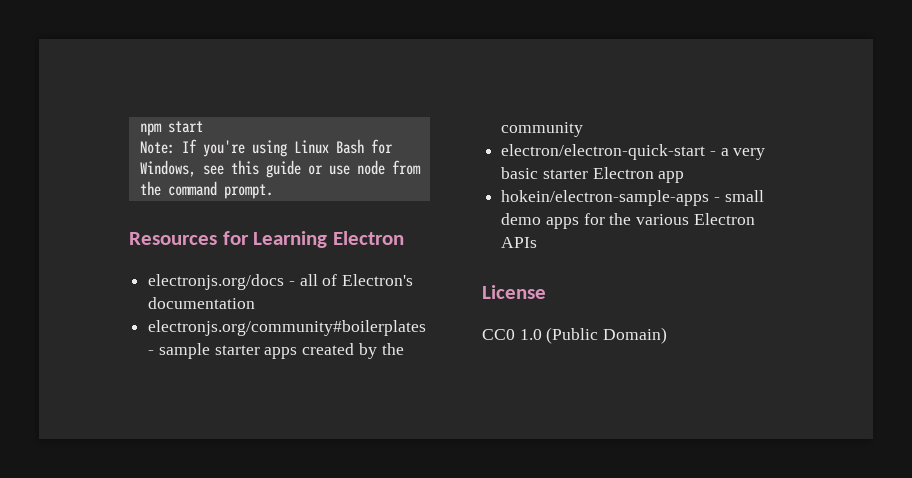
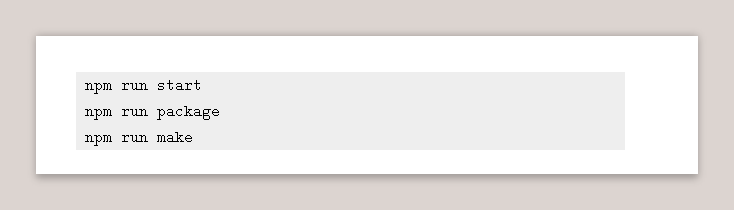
- npm start
+ npm run start
- Note: If you're using Linux Bash for Windows, see this guide or use node from the command prompt.
- Resources for Learning Electron
- electronjs.org/docs - all of Electron's documentation
- electronjs.org/community#boilerplates - sample starter apps created by the community
- electron/electron-quick-start - a very basic starter Electron app
- hokein/electron-sample-apps - small demo apps for the various Electron APIs
- License
- CC0 1.0 (Public Domain)
+ npm run package
+ npm run make

